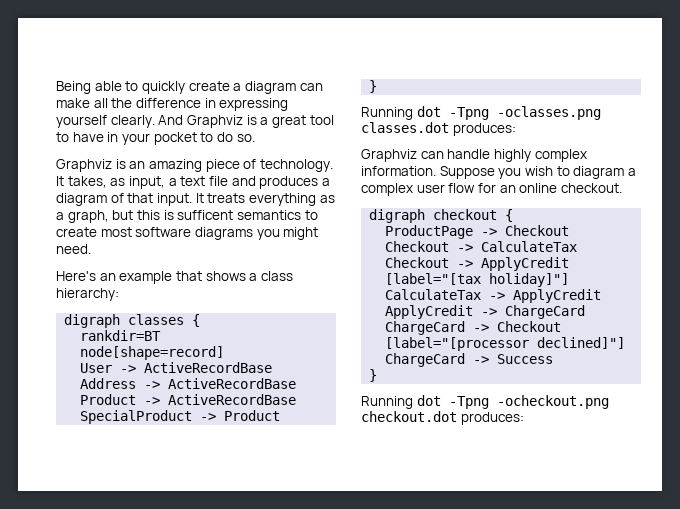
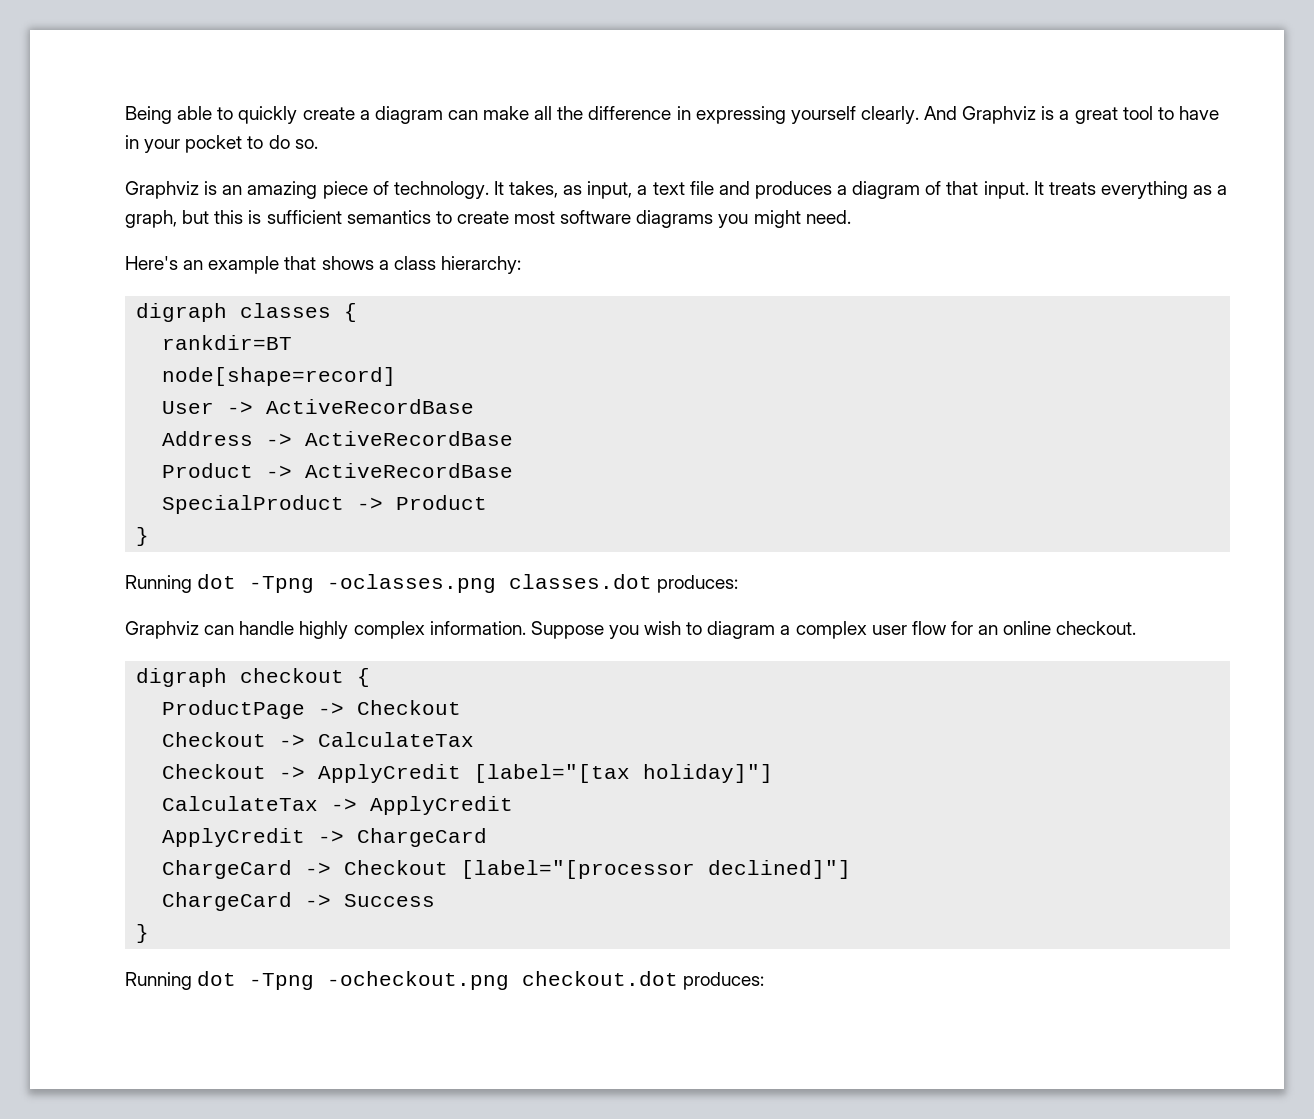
- It treats everything as a graph, but this is sufficent semantics to create most software diagrams you might need.
+ It treats everything as a graph, but this is sufficient semantics to create most software diagrams you might need.

